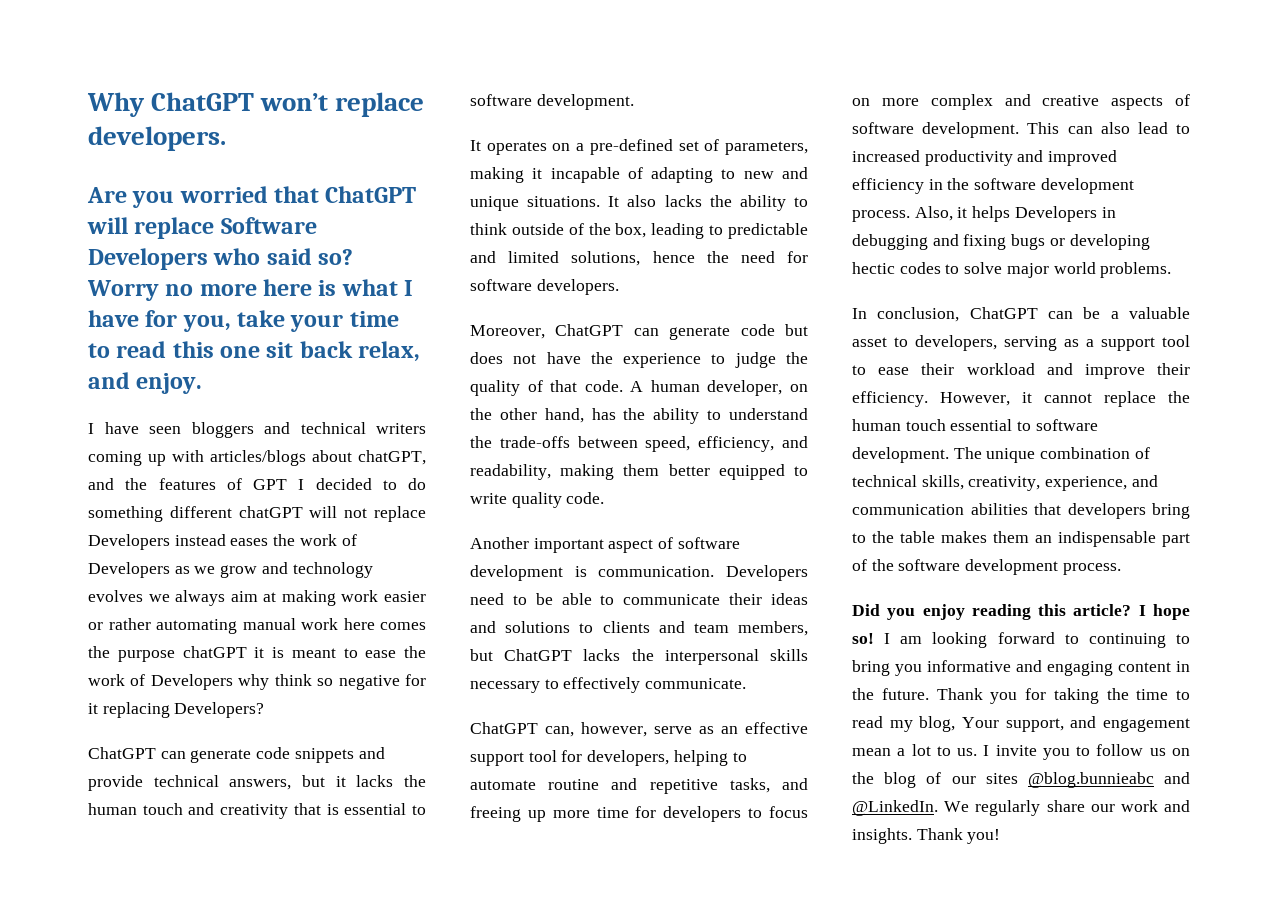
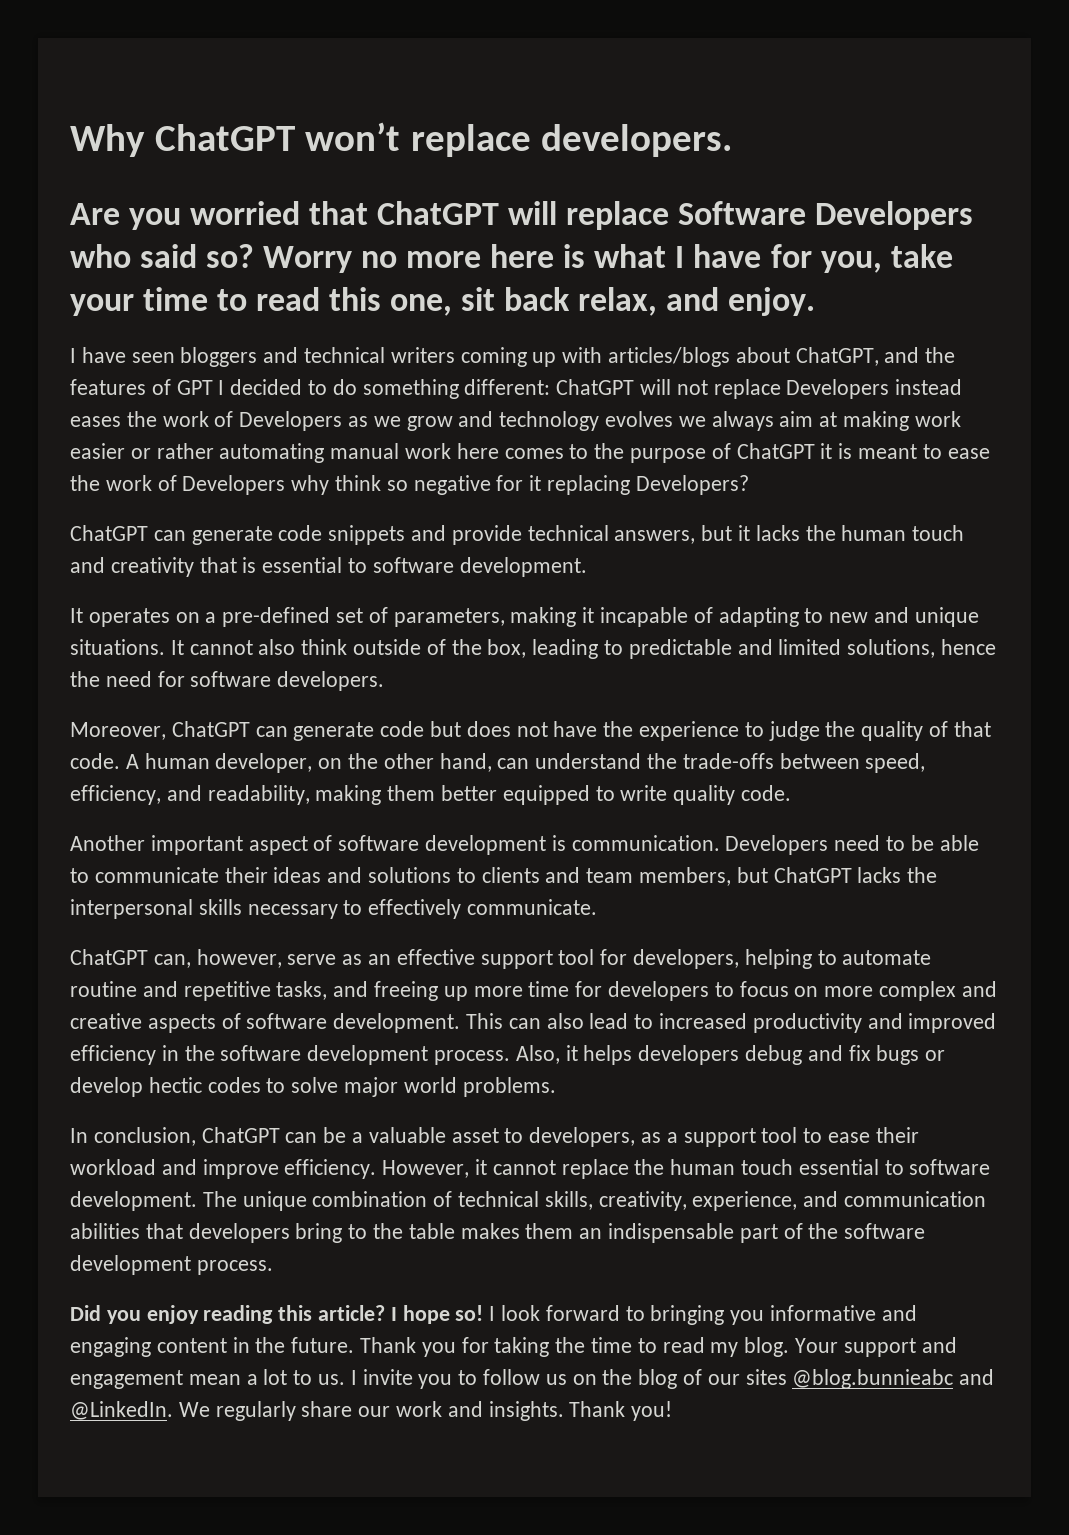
- Worry no more here is what I have for you, take your time to read this one sit back relax, and enjoy.
+ Worry no more here is what I have for you, take your time to read this one, sit back relax, and enjoy.
- I have seen bloggers and technical writers coming up with articles/blogs about chatGPT, and the features of GPT I decided to do something different chatGPT will not replace Developers instead eases the work of Developers as we grow and technology evolves we always aim at making work easier or rather automating manual work here comes the purpose chatGPT it is meant to ease the work of Developers why think so negative for it replacing Developers?
+ I have seen bloggers and technical writers coming up with articles/blogs about ChatGPT, and the features of GPT I decided to do something different: ChatGPT will not replace Developers instead eases the work of Developers as we grow and technology evolves we always aim at making work easier or rather automating manual work here comes to the purpose of ChatGPT it is meant to ease the work of Developers why think so negative for it replacing Developers?
- It also lacks the ability to think outside of the box, leading to predictable and limited solutions, hence the need for software developers.
+ It cannot also think outside of the box, leading to predictable and limited solutions, hence the need for software developers.
- A human developer, on the other hand, has the ability to understand the trade-offs between speed, efficiency, and readability, making them better equipped to write quality code.
+ A human developer, on the other hand, can understand the trade-offs between speed, efficiency, and readability, making them better equipped to write quality code.
- Also, it helps Developers in debugging and fixing bugs or developing hectic codes to solve major world problems.
+ Also, it helps developers debug and fix bugs or develop hectic codes to solve major world problems.
- In conclusion, ChatGPT can be a valuable asset to developers, serving as a support tool to ease their workload and improve their efficiency.
+ In conclusion, ChatGPT can be a valuable asset to developers, as a support tool to ease their workload and improve efficiency.
- I am looking forward to continuing to bring you informative and engaging content in the future.
+ I look forward to bringing you informative and engaging content in the future.
- Thank you for taking the time to read my blog, Your support, and engagement mean a lot to us.
+ Thank you for taking the time to read my blog. Your support and engagement mean a lot to us.

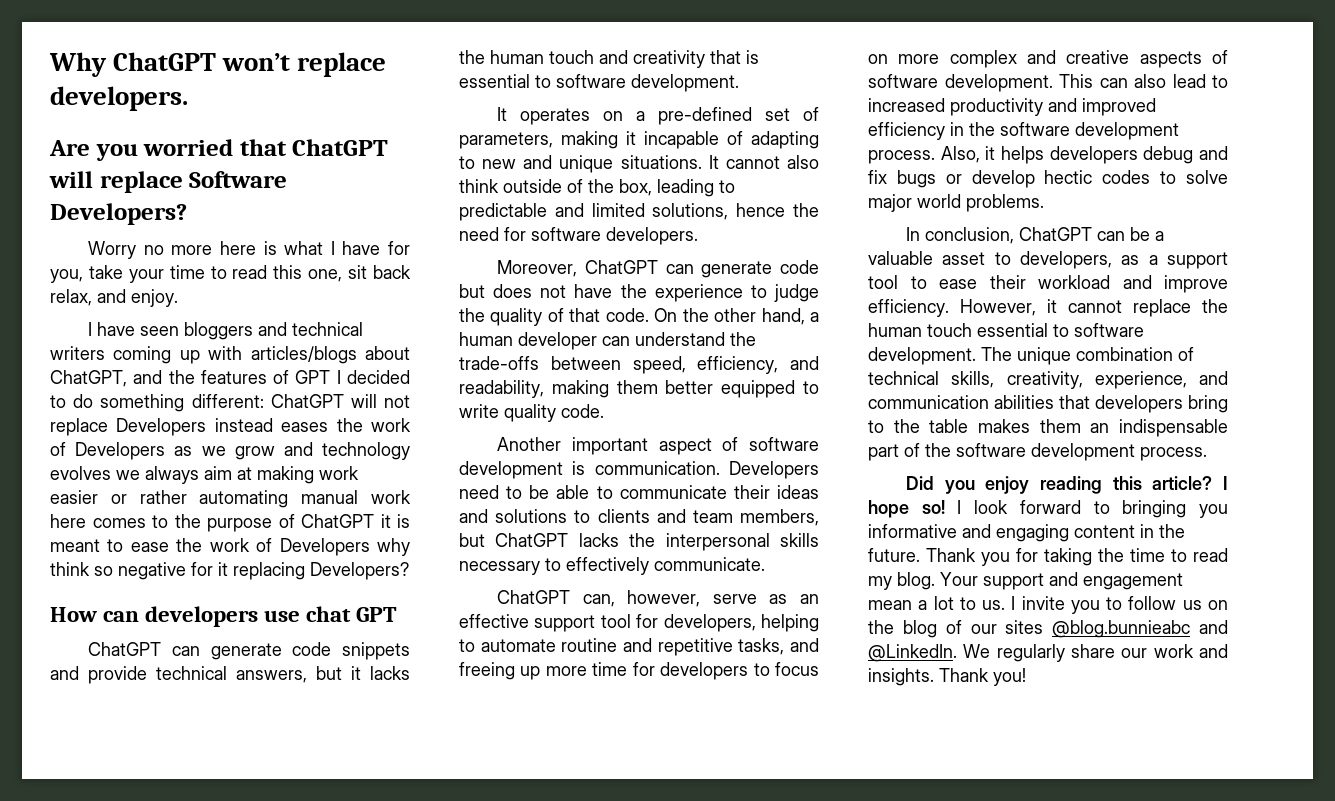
- Are you worried that ChatGPT will replace Software Developers who said so? Worry no more here is what I have for you, take your time to read this one, sit back relax, and enjoy.
+ Are you worried that ChatGPT will replace Software Developers?
+ Worry no more here is what I have for you, take your time to read this one, sit back relax, and enjoy.
+ How can developers use chat GPT
- A human developer, on the other hand, can understand the trade-offs between speed, efficiency, and readability, making them better equipped to write quality code.
+ On the other hand, a human developer can understand the trade-offs between speed, efficiency, and readability, making them better equipped to write quality code.

